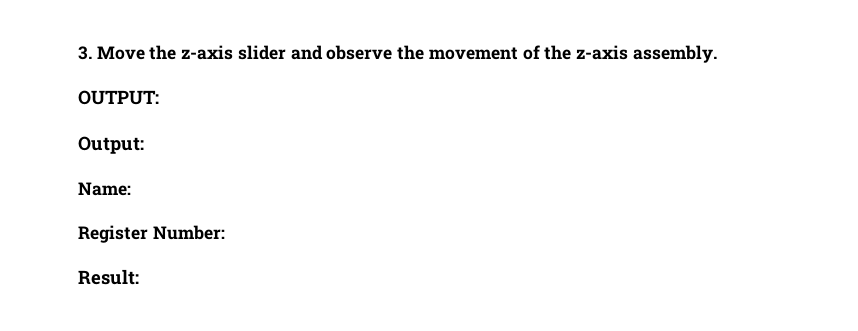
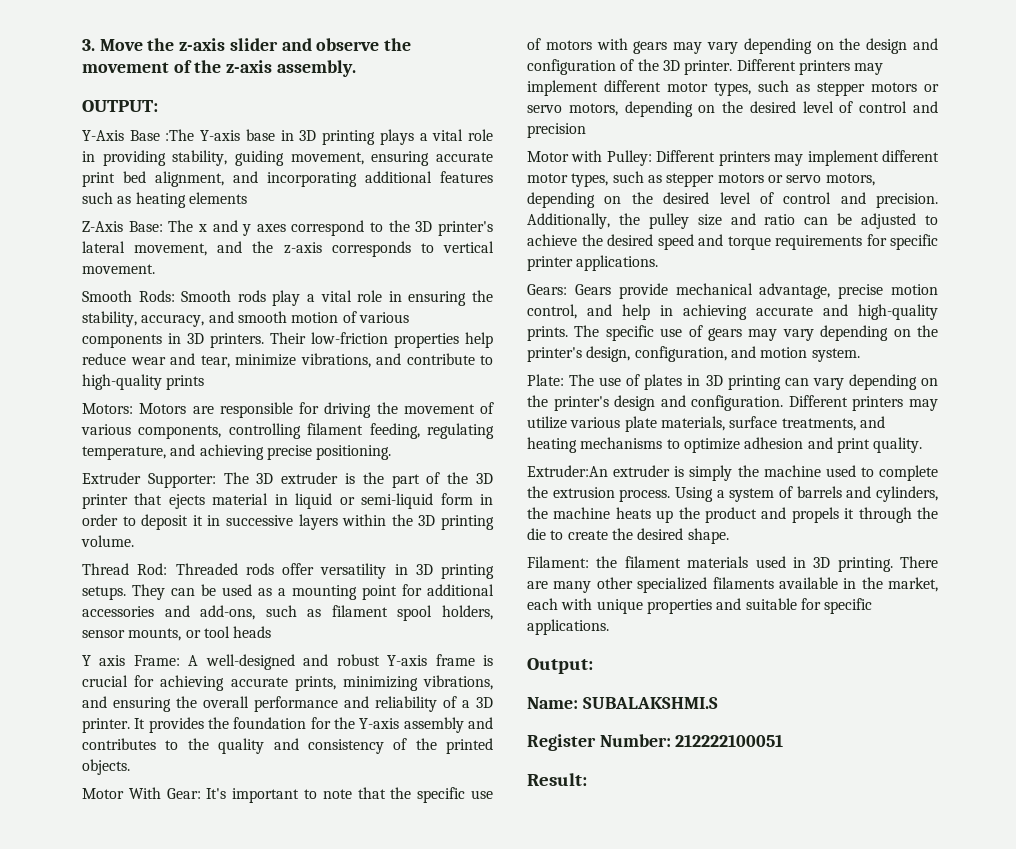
+ Y-Axis Base :The Y-axis base in 3D printing plays a vital role in providing stability, guiding movement, ensuring accurate print bed alignment, and incorporating additional features such as heating elements
+ Z-Axis Base: The x and y axes correspond to the 3D printer's lateral movement, and the z-axis corresponds to vertical movement.
+ Smooth Rods: Smooth rods play a vital role in ensuring the stability, accuracy, and smooth motion of various components in 3D printers. Their low-friction properties help reduce wear and tear, minimize vibrations, and contribute to high-quality prints
+ Motors: Motors are responsible for driving the movement of various components, controlling filament feeding, regulating temperature, and achieving precise positioning.
+ Extruder Supporter: The 3D extruder is the part of the 3D printer that ejects material in liquid or semi-liquid form in order to deposit it in successive layers within the 3D printing volume.
+ Thread Rod: Threaded rods offer versatility in 3D printing setups. They can be used as a mounting point for additional accessories and add-ons, such as filament spool holders, sensor mounts, or tool heads
+ Y axis Frame: A well-designed and robust Y-axis frame is crucial for achieving accurate prints, minimizing vibrations, and ensuring the overall performance and reliability of a 3D printer. It provides the foundation for the Y-axis assembly and contributes to the quality and consistency of the printed objects.
+ Motor With Gear: It's important to note that the specific use of motors with gears may vary depending on the design and configuration of the 3D printer. Different printers may implement different motor types, such as stepper motors or servo motors, depending on the desired level of control and precision
+ Motor with Pulley: Different printers may implement different motor types, such as stepper motors or servo motors, depending on the desired level of control and precision. Additionally, the pulley size and ratio can be adjusted to achieve the desired speed and torque requirements for specific printer applications.
+ Gears: Gears provide mechanical advantage, precise motion control, and help in achieving accurate and high-quality prints. The specific use of gears may vary depending on the printer's design, configuration, and motion system.
+ Plate: The use of plates in 3D printing can vary depending on the printer's design and configuration. Different printers may utilize various plate materials, surface treatments, and heating mechanisms to optimize adhesion and print quality.
+ Extruder:An extruder is simply the machine used to complete the extrusion process. Using a system of barrels and cylinders, the machine heats up the product and propels it through the die to create the desired shape.
+ Filament: the filament materials used in 3D printing. There are many other specialized filaments available in the market, each with unique properties and suitable for specific applications.
- Name:
+ Name: SUBALAKSHMI.S
- Register Number:
+ Register Number: 212222100051

